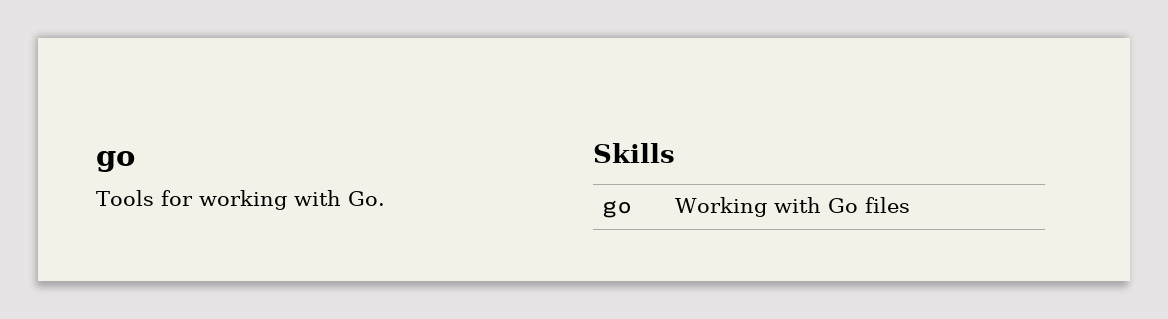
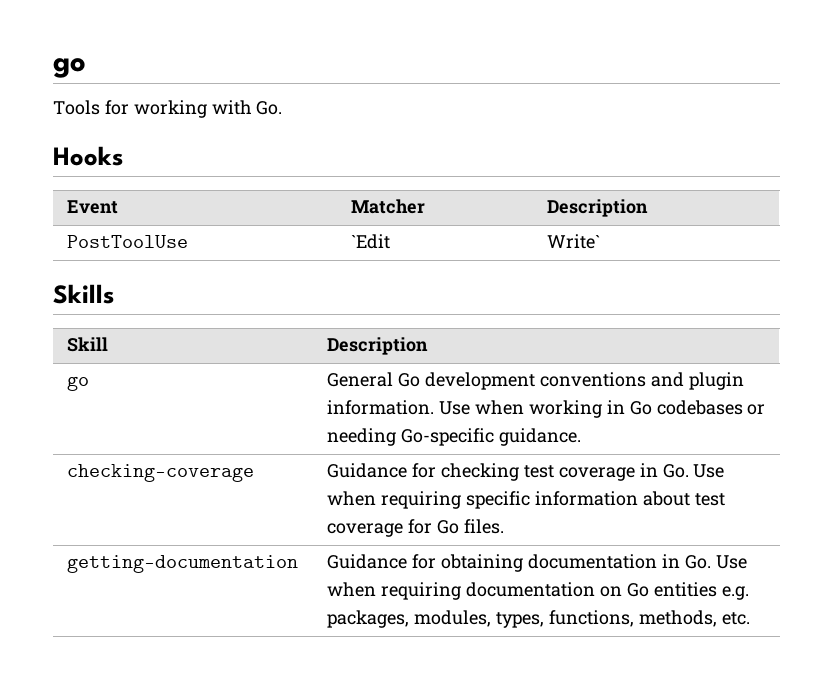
+ Hooks
+ Event | Matcher | Description
+ PostToolUse | `Edit | Write`
+ Skill | Description
- go | Working with Go files
+ go | General Go development conventions and plugin information. Use when working in Go codebases or needing Go-specific guidance.
+ checking-coverage | Guidance for checking test coverage in Go. Use when requiring specific information about test coverage for Go files.
+ getting-documentation | Guidance for obtaining documentation in Go. Use when requiring documentation on Go entities e.g. packages, modules, types, functions, methods, etc.

